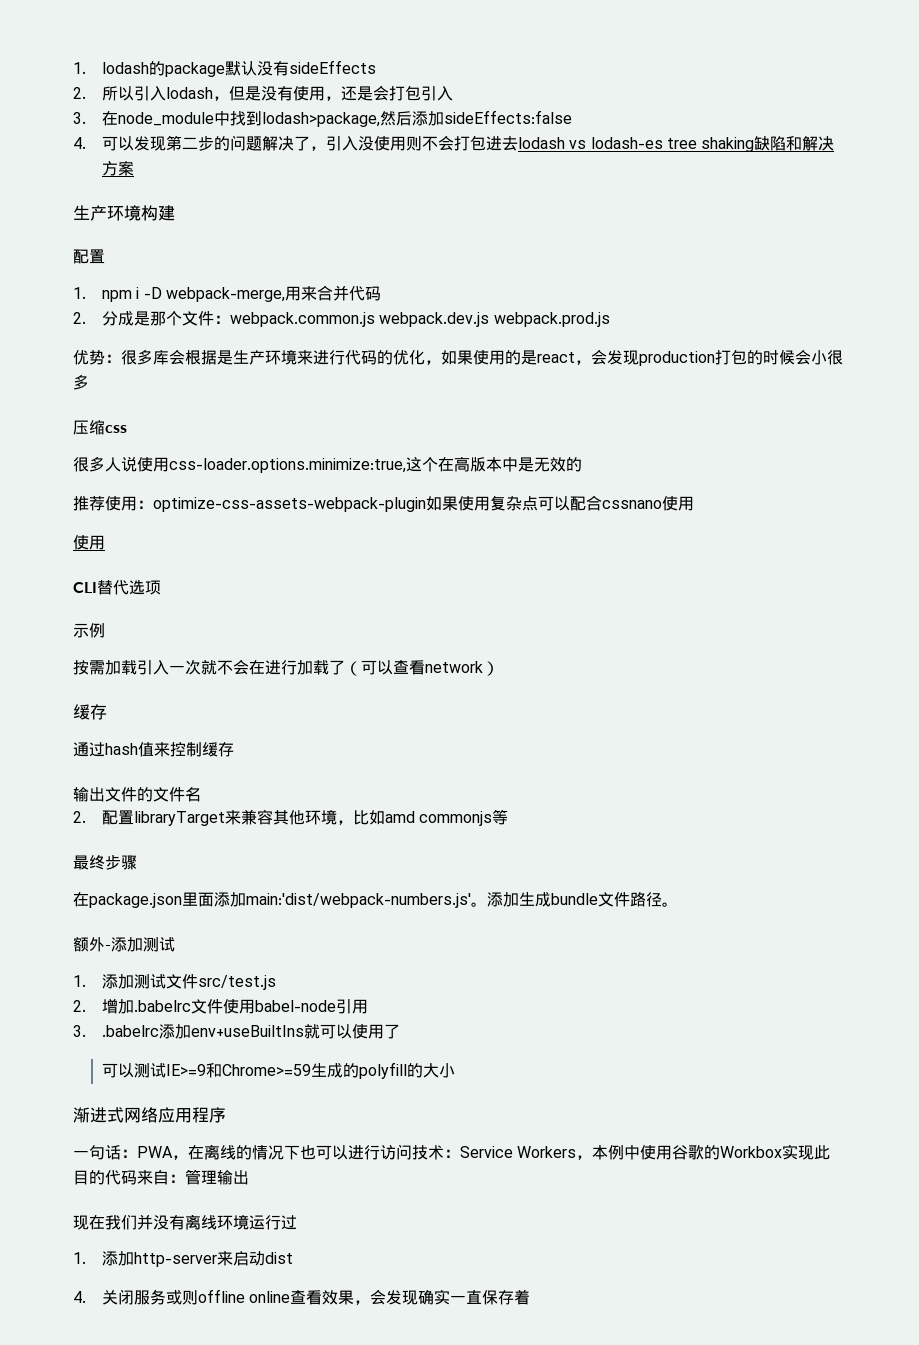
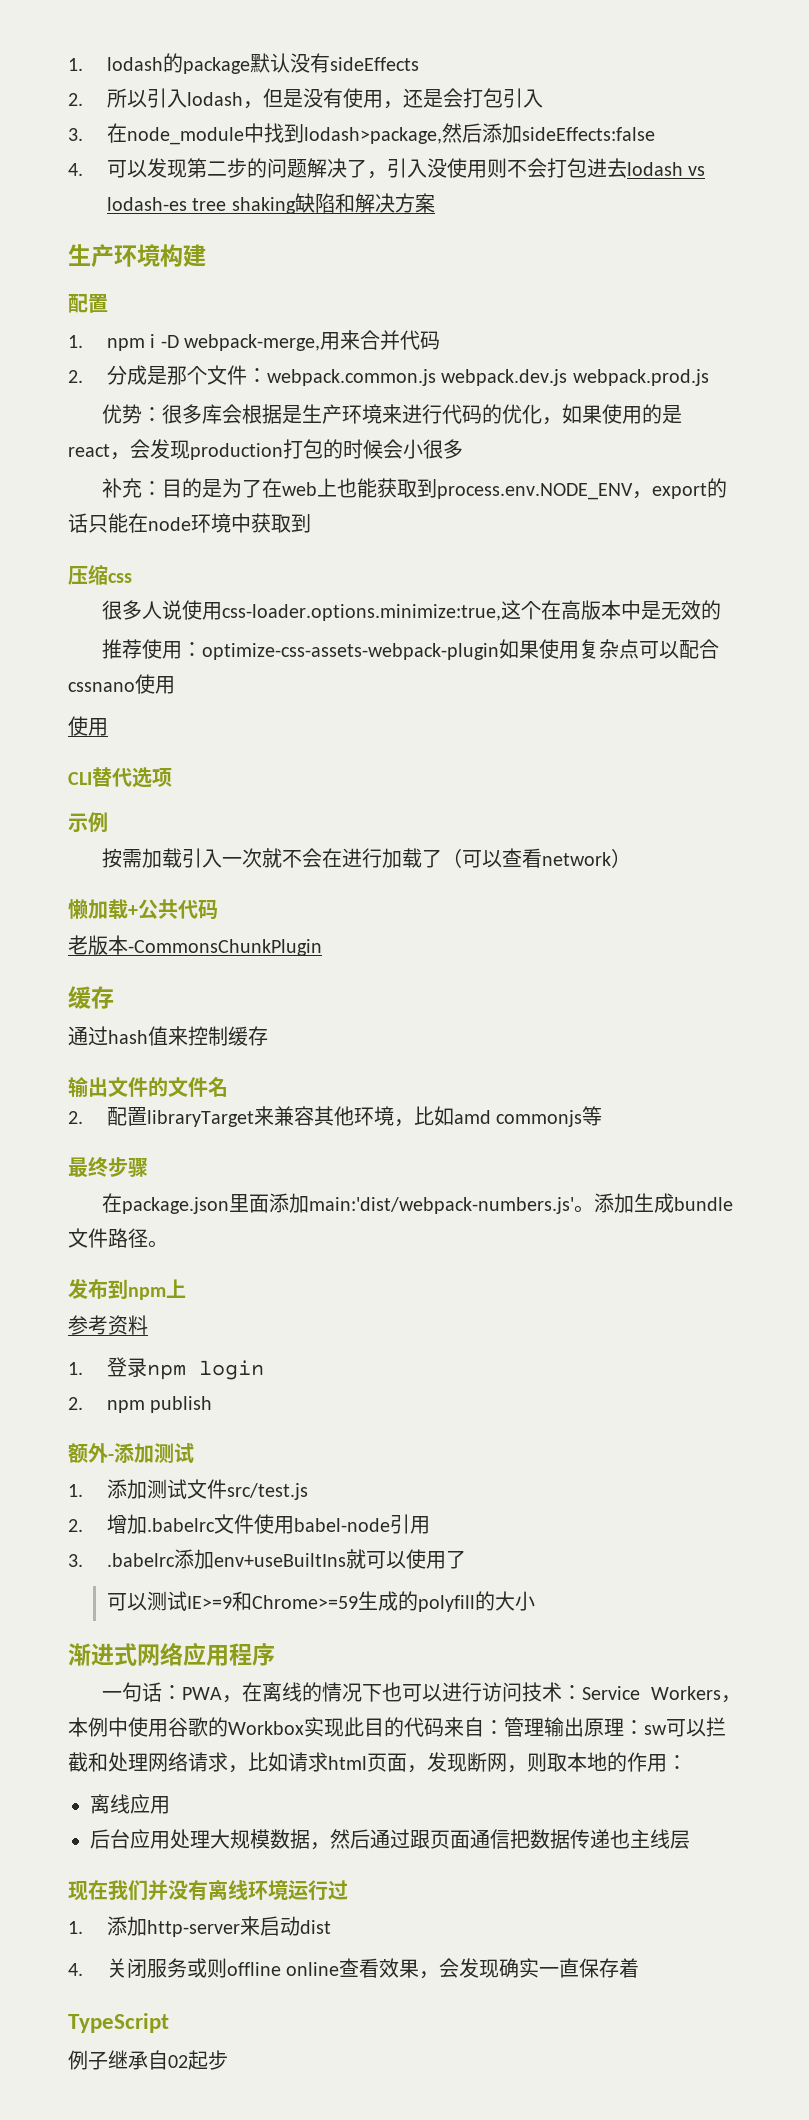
+ 补充：目的是为了在web上也能获取到process.env.NODE_ENV，export的话只能在node环境中获取到
+ 懒加载+公共代码
+ 老版本-CommonsChunkPlugin
+ 发布到npm上
+ 参考资料
+ 1.登录npm login
+ 2. npm publish
- 一句话：PWA，在离线的情况下也可以进行访问技术：Service Workers，本例中使用谷歌的Workbox实现此目的代码来自：管理输出
+ 一句话：PWA，在离线的情况下也可以进行访问技术：Service Workers，本例中使用谷歌的Workbox实现此目的代码来自：管理输出原理：sw可以拦截和处理网络请求，比如请求html页面，发现断网，则取本地的作用：
+ 离线应用
+ 后台应用处理大规模数据，然后通过跟页面通信把数据传递也主线层
+ TypeScript
+ 例子继承自02起步

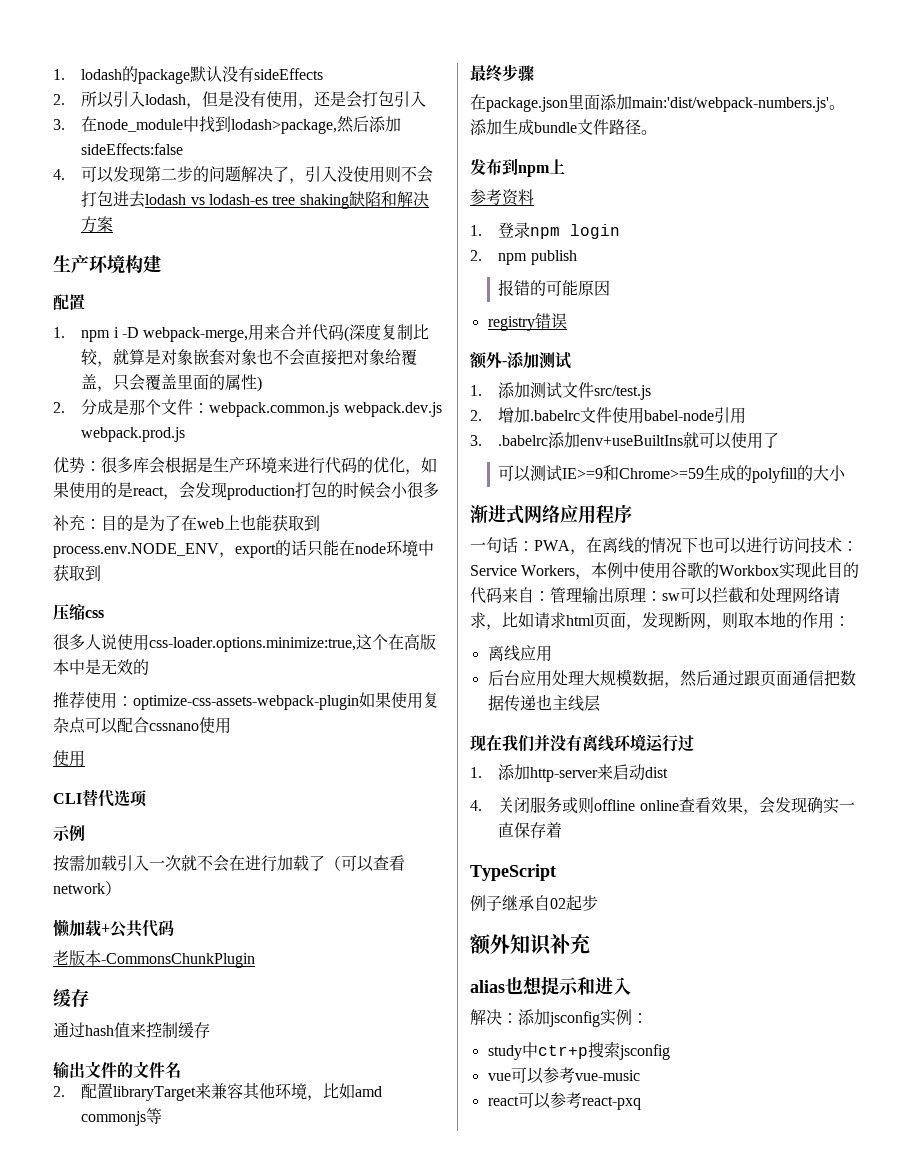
- 1. npm i -D webpack-merge,用来合并代码
+ 1. npm i -D webpack-merge,用来合并代码(深度复制比较，就算是对象嵌套对象也不会直接把对象给覆盖，只会覆盖里面的属性)
+ 报错的可能原因
+ registry错误
+ 额外知识补充
+ alias也想提示和进入
+ 解决：添加jsconfig实例：
+ study中ctr+p搜索jsconfig
+ vue可以参考vue-music
+ react可以参考react-pxq

